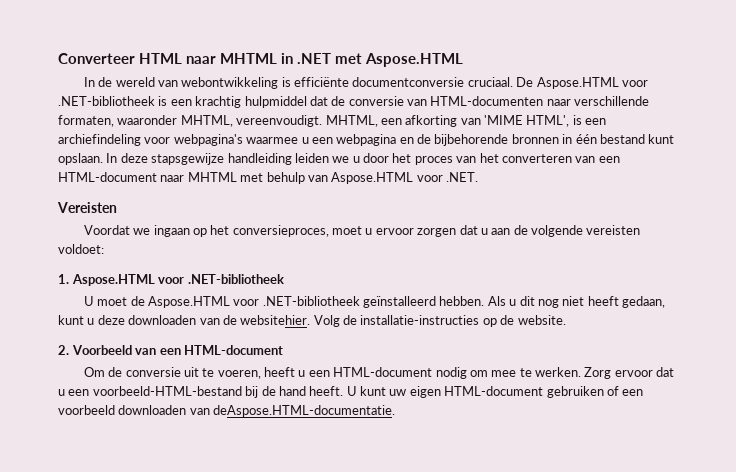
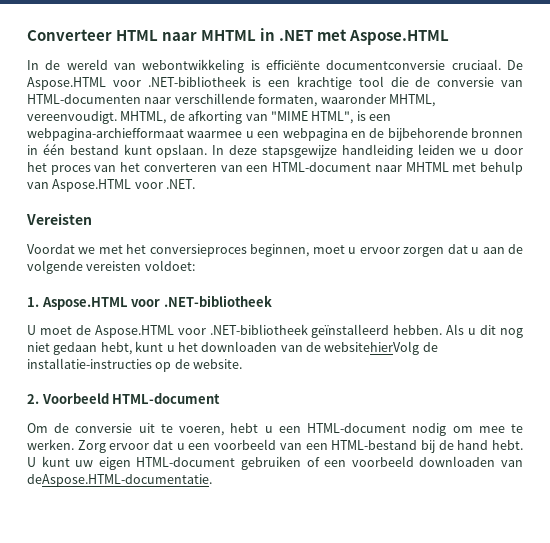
- De Aspose.HTML voor .NET-bibliotheek is een krachtig hulpmiddel dat de conversie van HTML-documenten naar verschillende formaten, waaronder MHTML, vereenvoudigt.
+ De Aspose.HTML voor .NET-bibliotheek is een krachtige tool die de conversie van HTML-documenten naar verschillende formaten, waaronder MHTML, vereenvoudigt.
- MHTML, een afkorting van 'MIME HTML', is een archiefindeling voor webpagina's waarmee u een webpagina en de bijbehorende bronnen in één bestand kunt opslaan.
+ MHTML, de afkorting van "MIME HTML", is een webpagina-archiefformaat waarmee u een webpagina en de bijbehorende bronnen in één bestand kunt opslaan.
- Voordat we ingaan op het conversieproces, moet u ervoor zorgen dat u aan de volgende vereisten voldoet:
+ Voordat we met het conversieproces beginnen, moet u ervoor zorgen dat u aan de volgende vereisten voldoet:
- Als u dit nog niet heeft gedaan, kunt u deze downloaden van de websitehier. Volg de installatie-instructies op de website.
+ Als u dit nog niet gedaan hebt, kunt u het downloaden van de websitehierVolg de installatie-instructies op de website.
- 2. Voorbeeld van een HTML-document
+ 2. Voorbeeld HTML-document
- Om de conversie uit te voeren, heeft u een HTML-document nodig om mee te werken.
+ Om de conversie uit te voeren, hebt u een HTML-document nodig om mee te werken.
- Zorg ervoor dat u een voorbeeld-HTML-bestand bij de hand heeft.
+ Zorg ervoor dat u een voorbeeld van een HTML-bestand bij de hand hebt.

